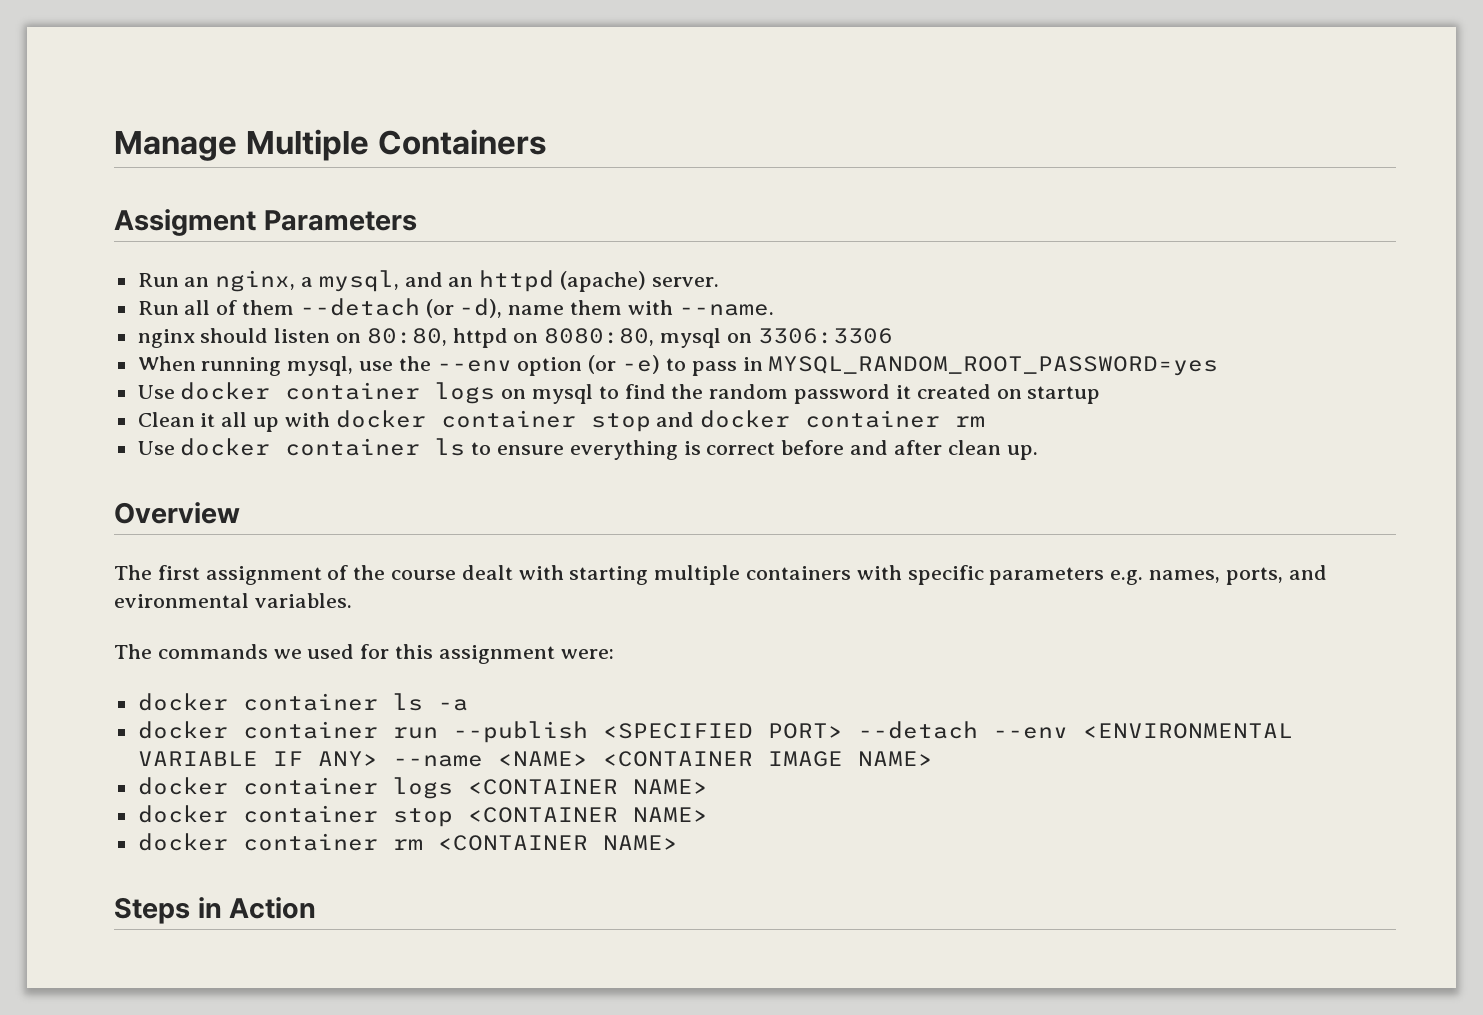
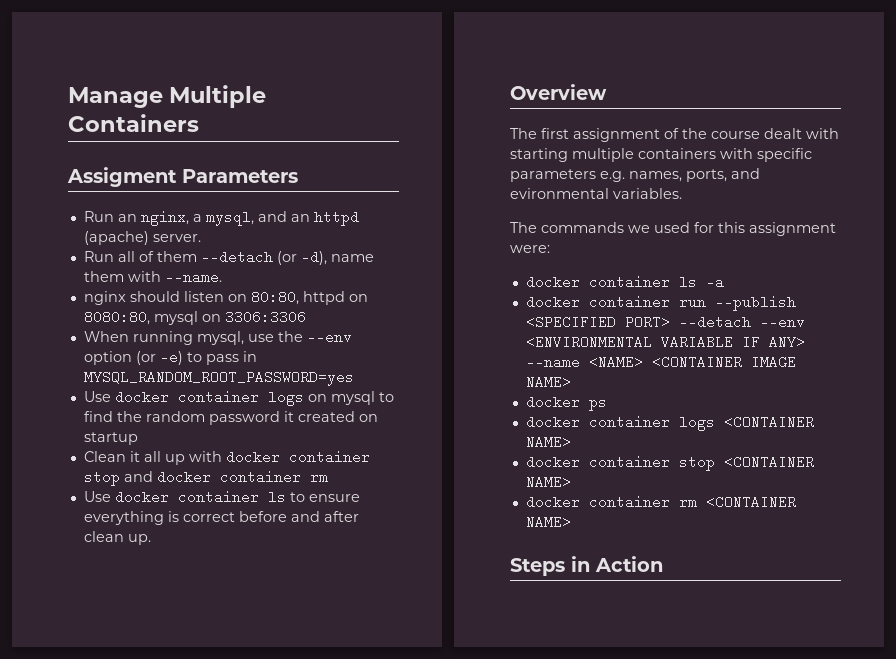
+ docker ps

